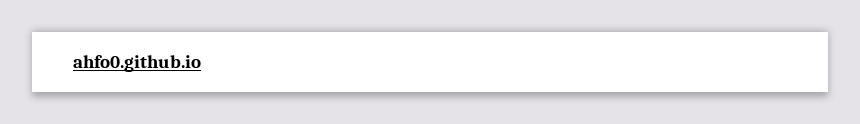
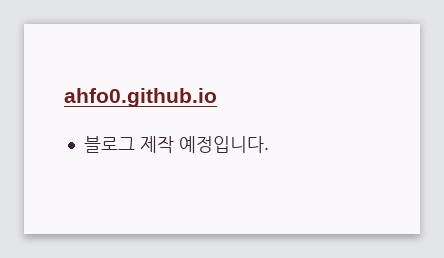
+ 블로그 제작 예정입니다.

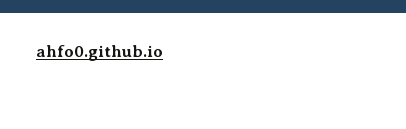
- 블로그 제작 예정입니다.

